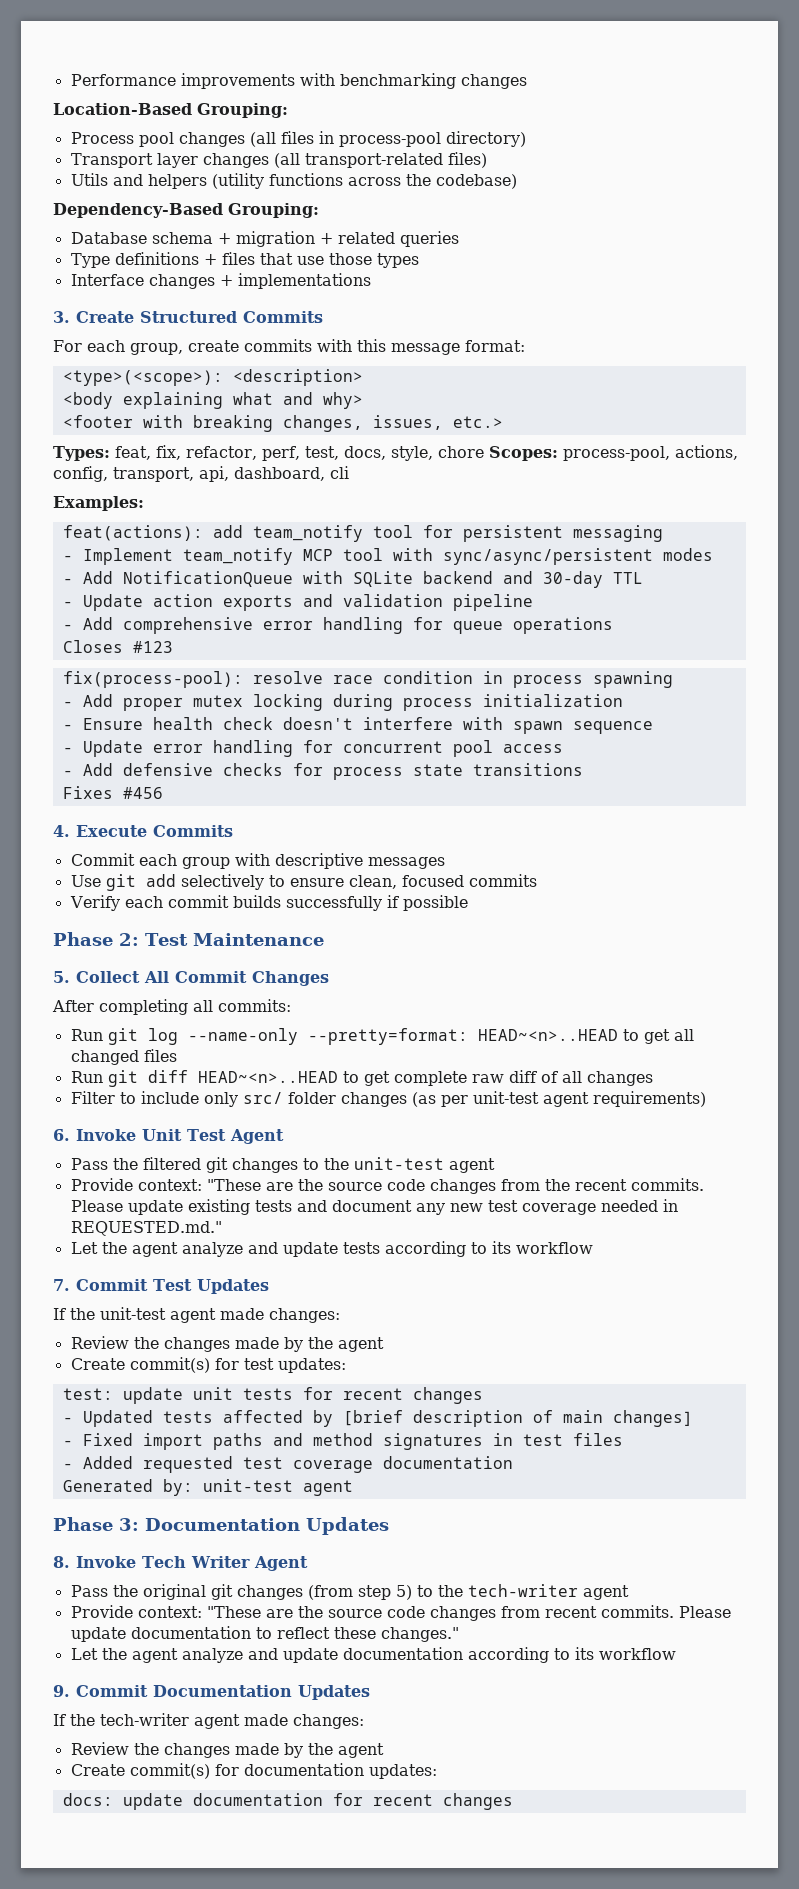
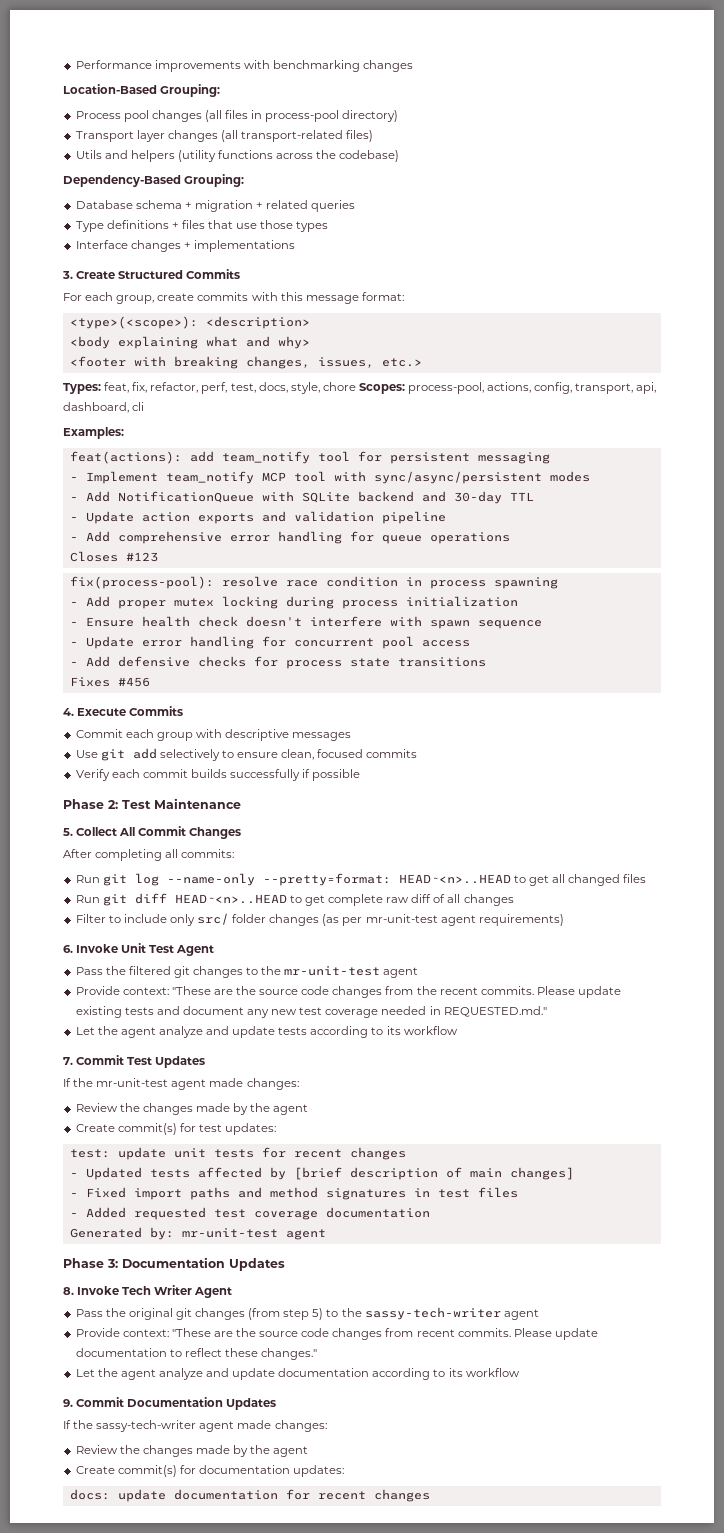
- Filter to include only src/ folder changes (as per unit-test agent requirements)
+ Filter to include only src/ folder changes (as per mr-unit-test agent requirements)
- Pass the filtered git changes to the unit-test agent
+ Pass the filtered git changes to the mr-unit-test agent
- If the unit-test agent made changes:
+ If the mr-unit-test agent made changes:
- Generated by: unit-test agent
+ Generated by: mr-unit-test agent
- Pass the original git changes (from step 5) to the tech-writer agent
+ Pass the original git changes (from step 5) to the sassy-tech-writer agent
- If the tech-writer agent made changes:
+ If the sassy-tech-writer agent made changes:

